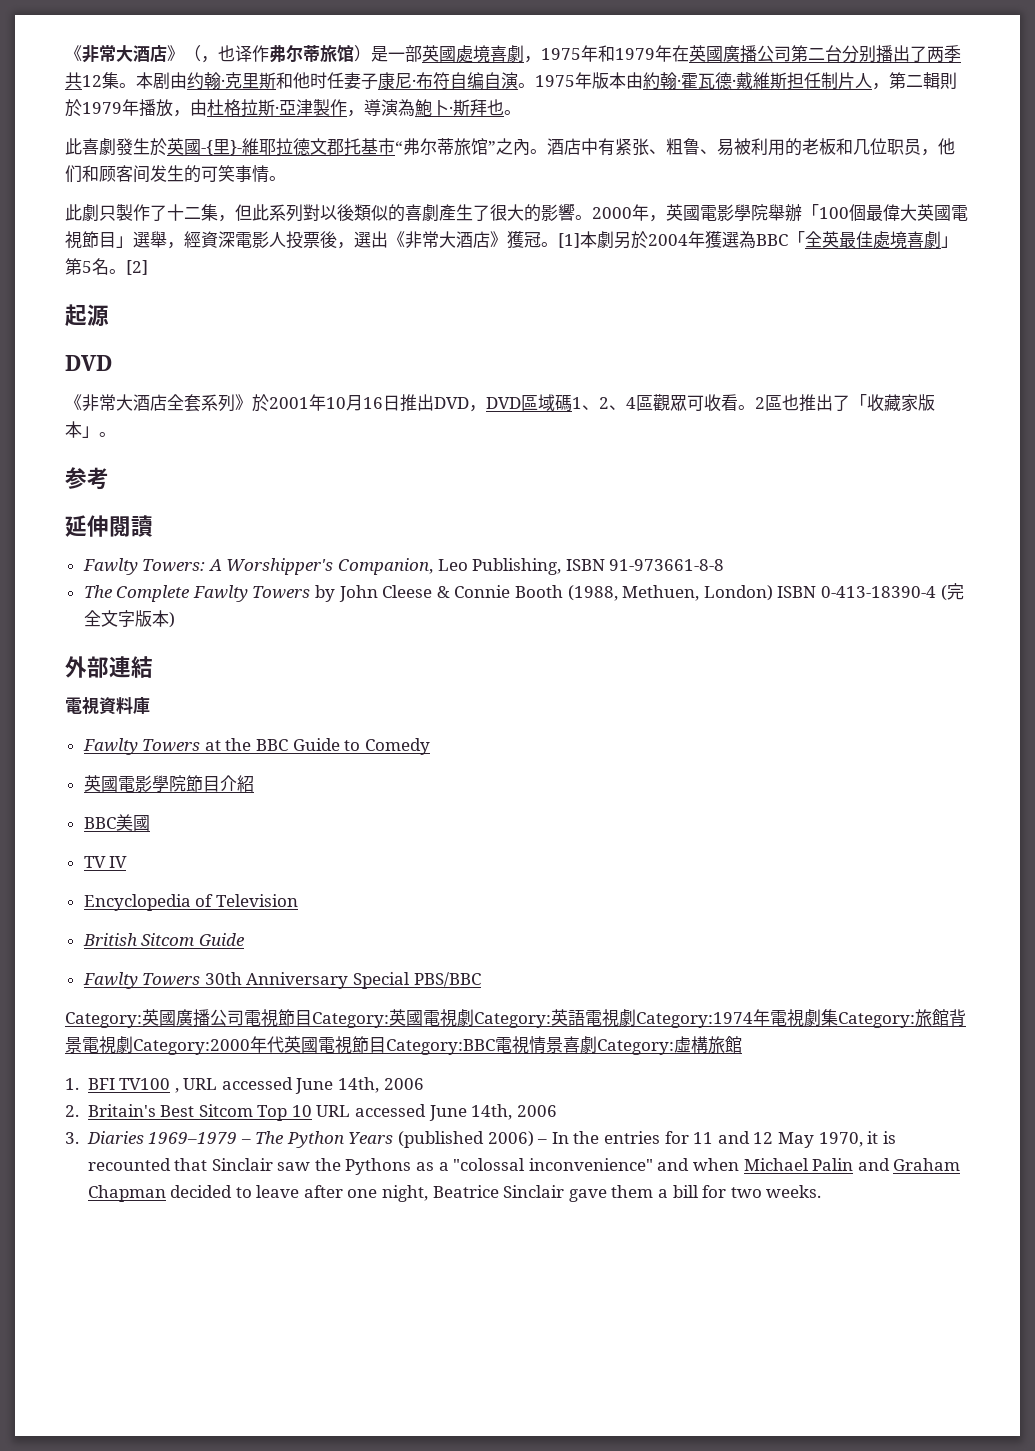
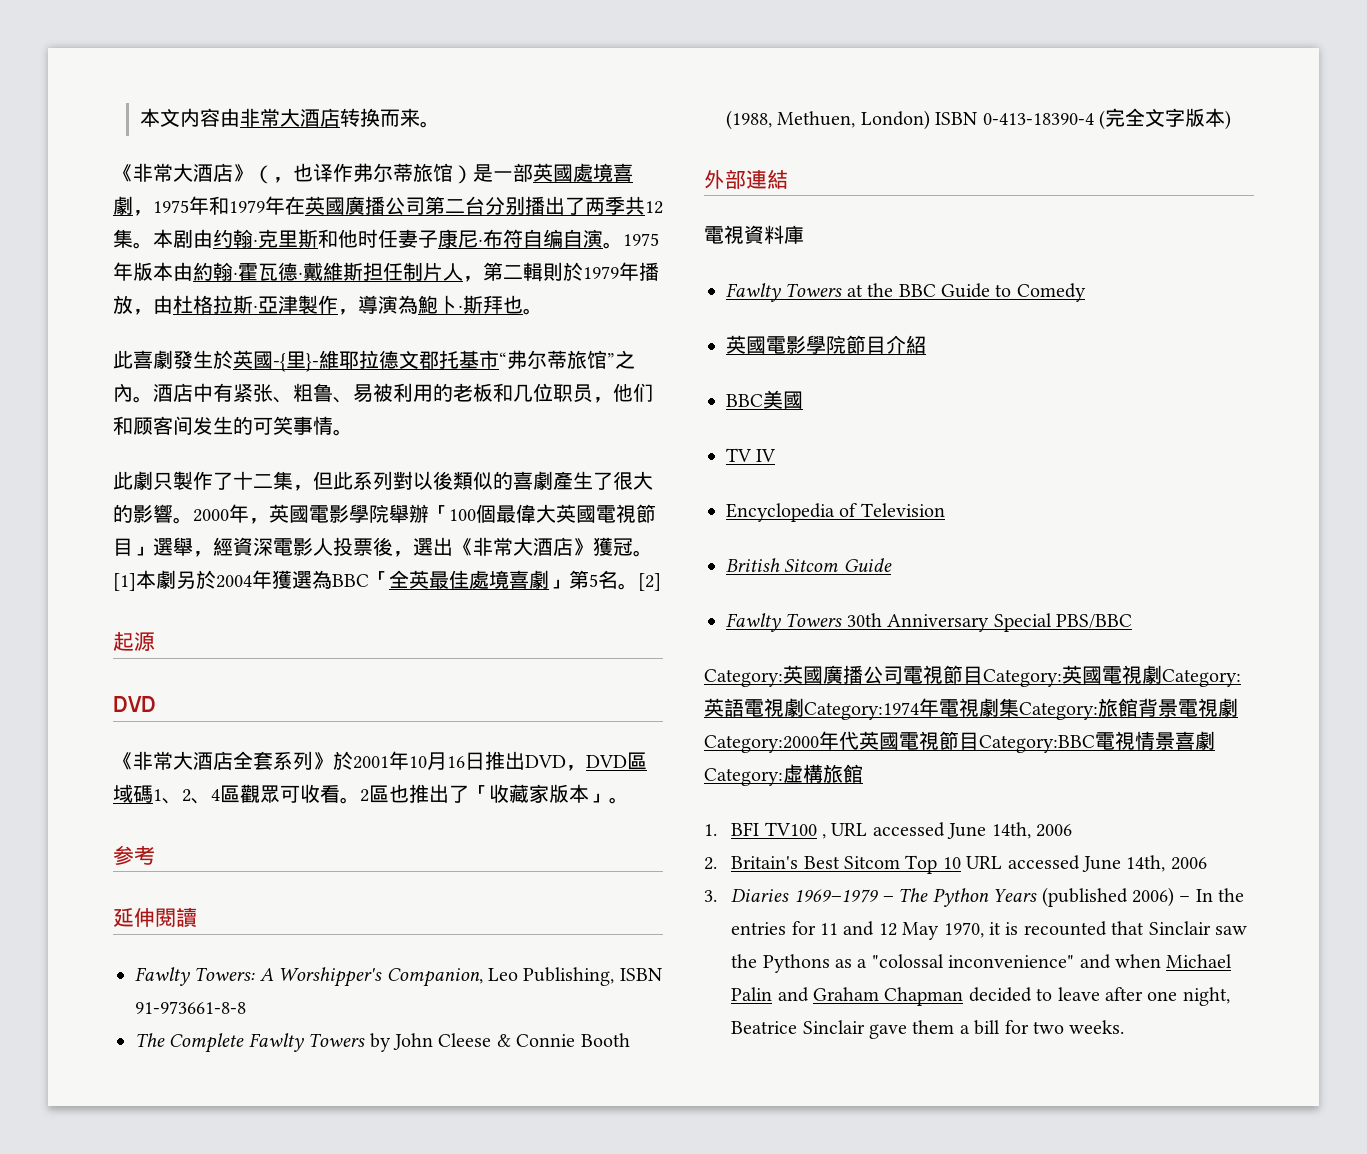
+ 本文内容由非常大酒店转换而来。

